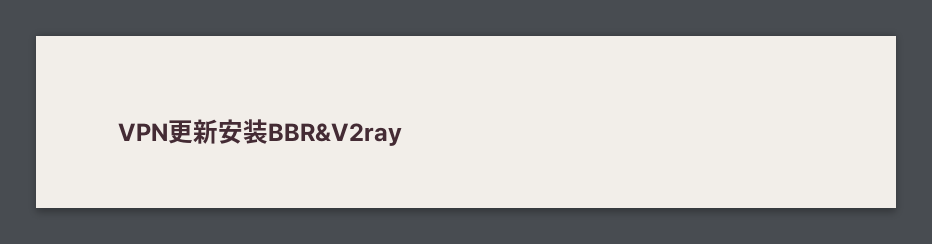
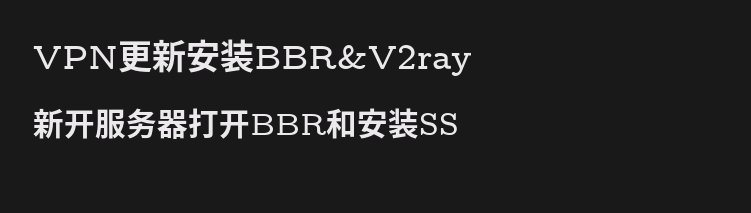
+ 新开服务器打开BBR和安装SS

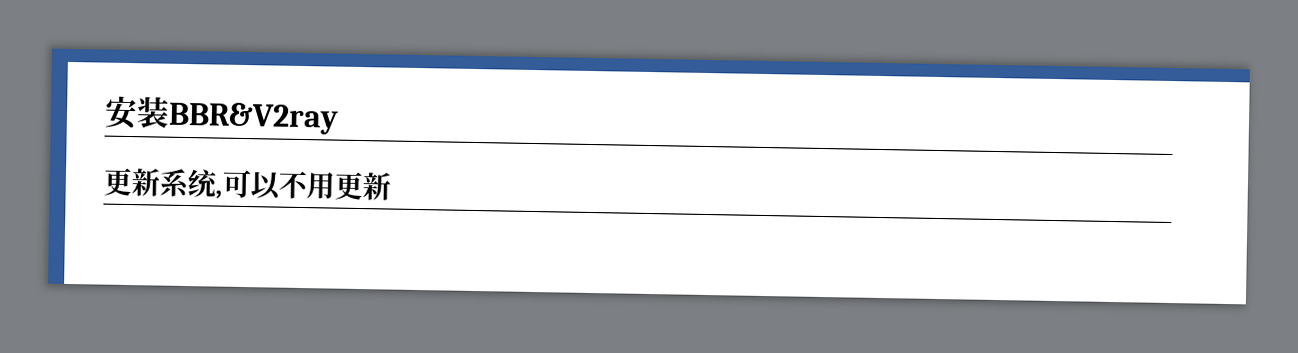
- VPN更新安装BBR&V2ray
+ 安装BBR&V2ray
- 新开服务器打开BBR和安装SS
+ 更新系统,可以不用更新

